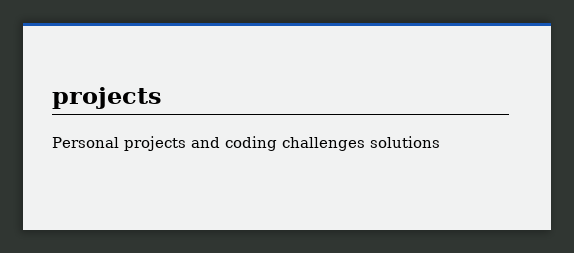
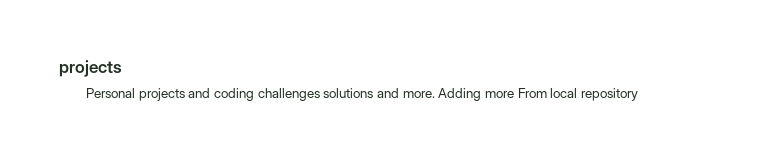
- Personal projects and coding challenges solutions
+ Personal projects and coding challenges solutions and more. Adding more From local repository

